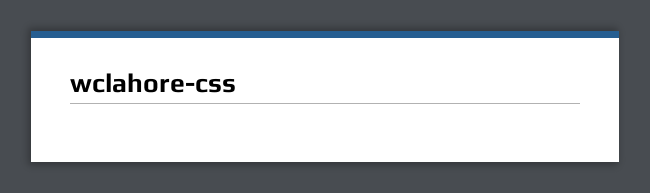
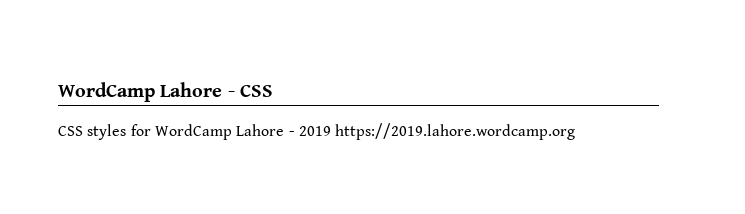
- wclahore-css
+ WordCamp Lahore - CSS
+ CSS styles for WordCamp Lahore - 2019 https://2019.lahore.wordcamp.org

